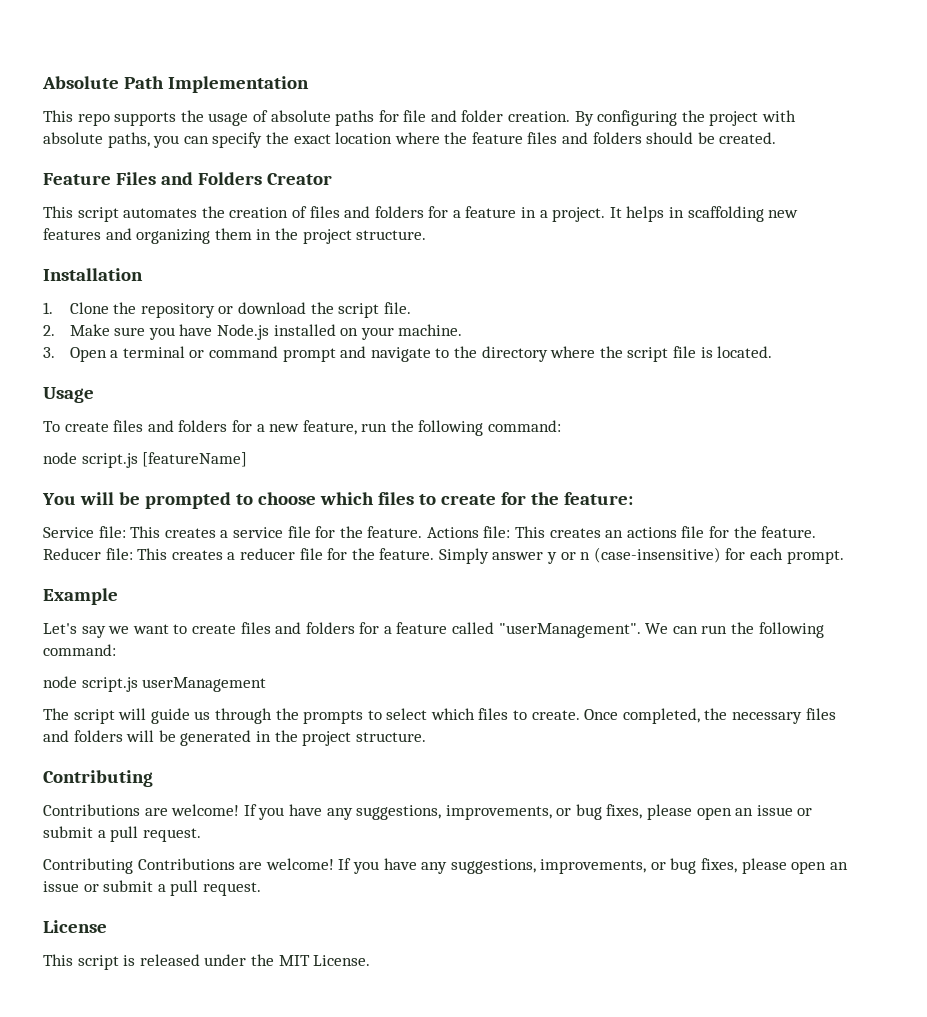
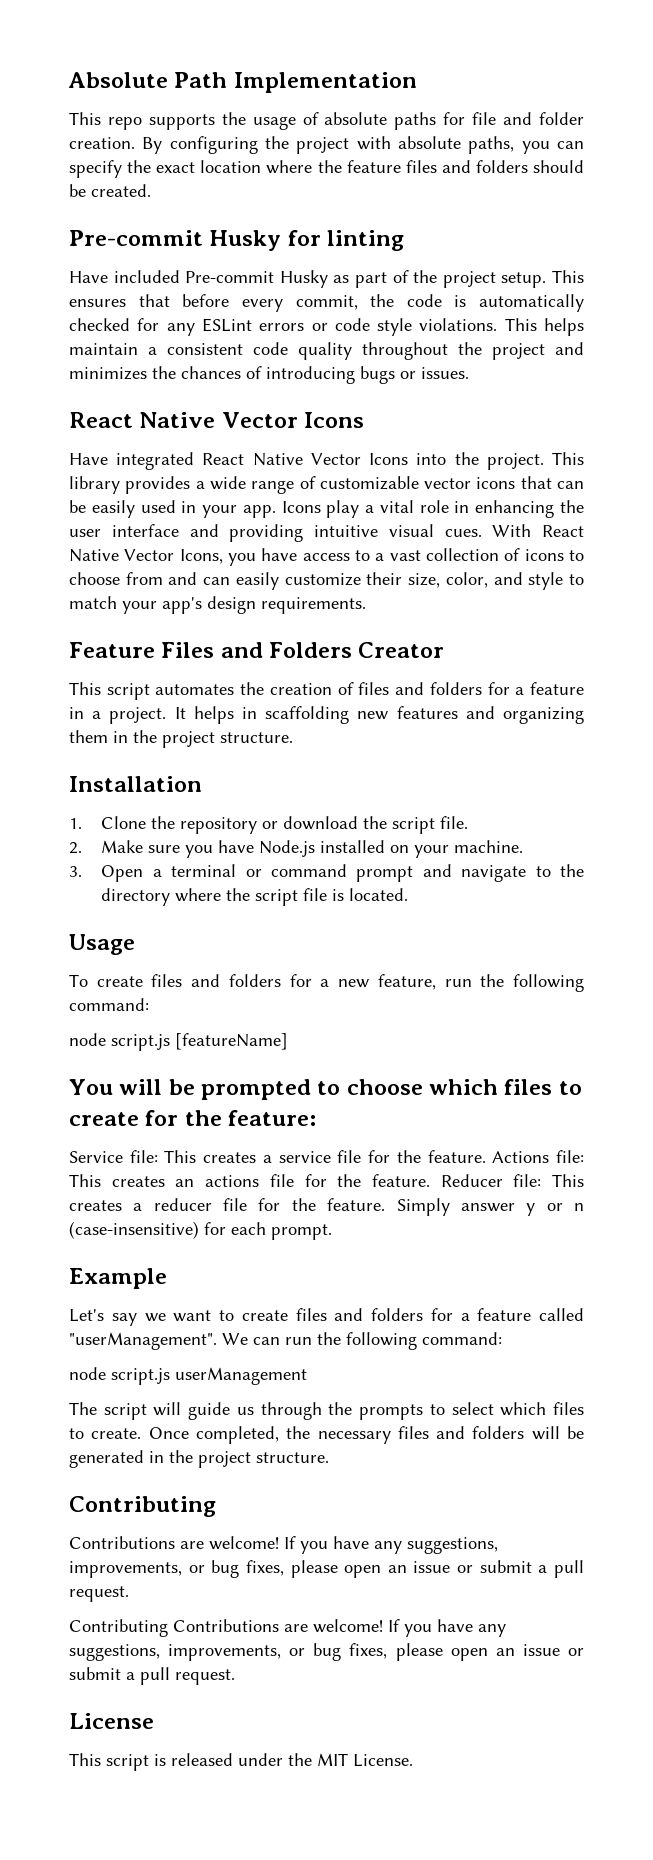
+ Pre-commit Husky for linting
+ Have included Pre-commit Husky as part of the project setup. This ensures that before every commit, the code is automatically checked for any ESLint errors or code style violations. This helps maintain a consistent code quality throughout the project and minimizes the chances of introducing bugs or issues.
+ React Native Vector Icons
+ Have integrated React Native Vector Icons into the project. This library provides a wide range of customizable vector icons that can be easily used in your app. Icons play a vital role in enhancing the user interface and providing intuitive visual cues. With React Native Vector Icons, you have access to a vast collection of icons to choose from and can easily customize their size, color, and style to match your app's design requirements.

